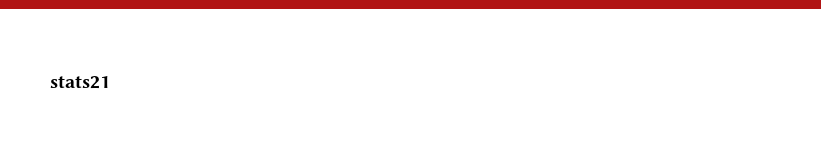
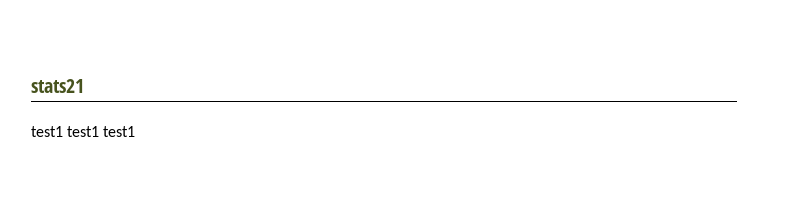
+ test1 test1 test1

